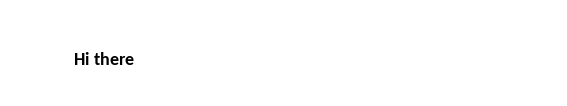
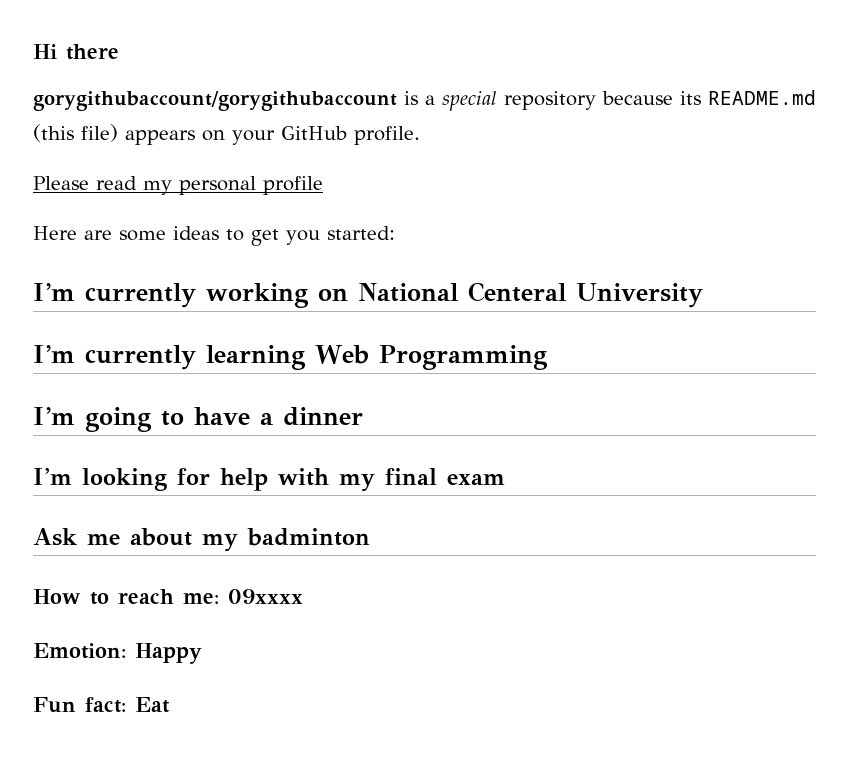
+ gorygithubaccount/gorygithubaccount is a special repository because its README.md (this file) appears on your GitHub profile.
+ Please read my personal profile
+ Here are some ideas to get you started:
+ I’m currently working on National Centeral University
+ I’m currently learning Web Programming
+ I’m going to have a dinner
+ I’m looking for help with my final exam
+ Ask me about my badminton
+ How to reach me: 09xxxx
+ Emotion: Happy
+ Fun fact: Eat

